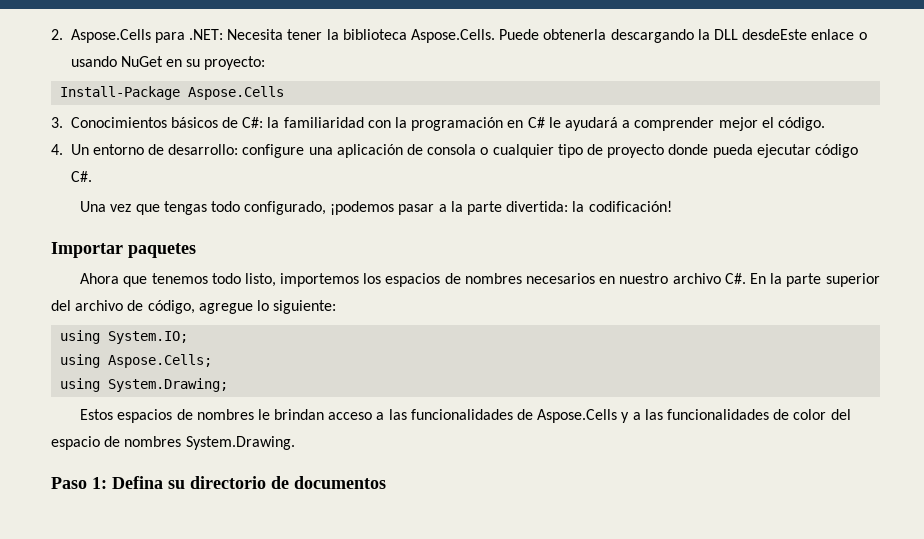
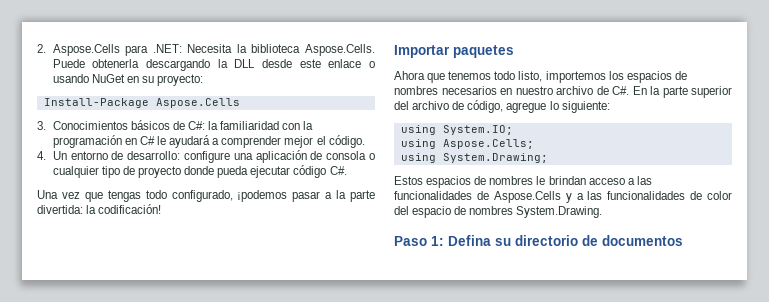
- 2. Aspose.Cells para .NET: Necesita tener la biblioteca Aspose.Cells. Puede obtenerla descargando la DLL desdeEste enlace o usando NuGet en su proyecto:
+ 2. Aspose.Cells para .NET: Necesita la biblioteca Aspose.Cells. Puede obtenerla descargando la DLL desde este enlace o usando NuGet en su proyecto:
- Ahora que tenemos todo listo, importemos los espacios de nombres necesarios en nuestro archivo C#. En la parte superior del archivo de código, agregue lo siguiente:
+ Ahora que tenemos todo listo, importemos los espacios de nombres necesarios en nuestro archivo de C#. En la parte superior del archivo de código, agregue lo siguiente:

